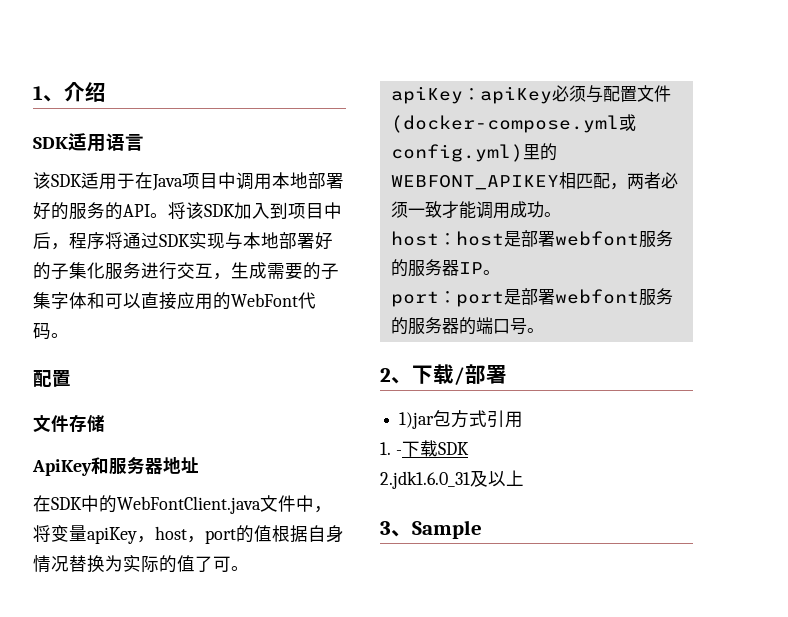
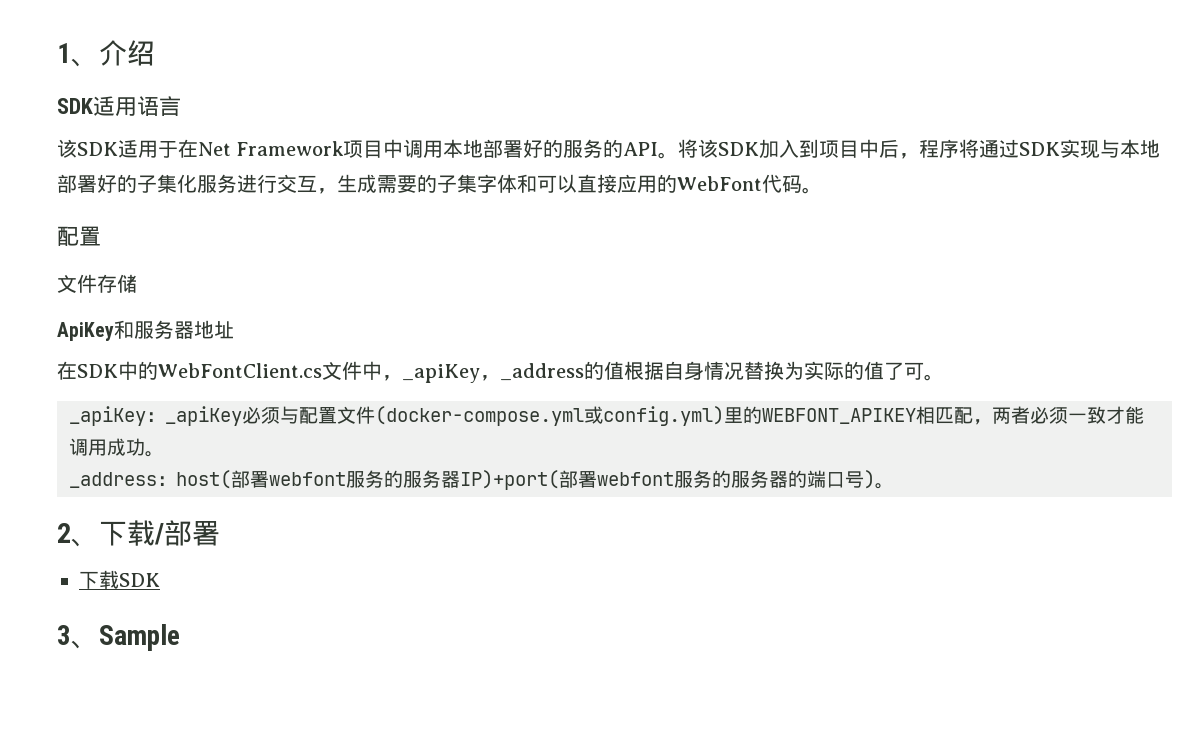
- 该SDK适用于在Java项目中调用本地部署好的服务的API。
+ 该SDK适用于在Net Framework项目中调用本地部署好的服务的API。
- 在SDK中的WebFontClient.java文件中，将变量apiKey，host，port的值根据自身情况替换为实际的值了可。
+ 在SDK中的WebFontClient.cs文件中，_apiKey，_address的值根据自身情况替换为实际的值了可。
- apiKey：apiKey必须与配置文件(docker-compose.yml或config.yml)里的WEBFONT_APIKEY相匹配，两者必须一致才能调用成功。
+ _apiKey：_apiKey必须与配置文件(docker-compose.yml或config.yml)里的WEBFONT_APIKEY相匹配，两者必须一致才能调用成功。
- host：host是部署webfont服务的服务器IP。
- port：port是部署webfont服务的服务器的端口号。
+ _address：host(部署webfont服务的服务器IP)+port(部署webfont服务的服务器的端口号)。
- 1)jar包方式引用
- 1. -下载SDK
+ 下载SDK
- 2.jdk1.6.0_31及以上

